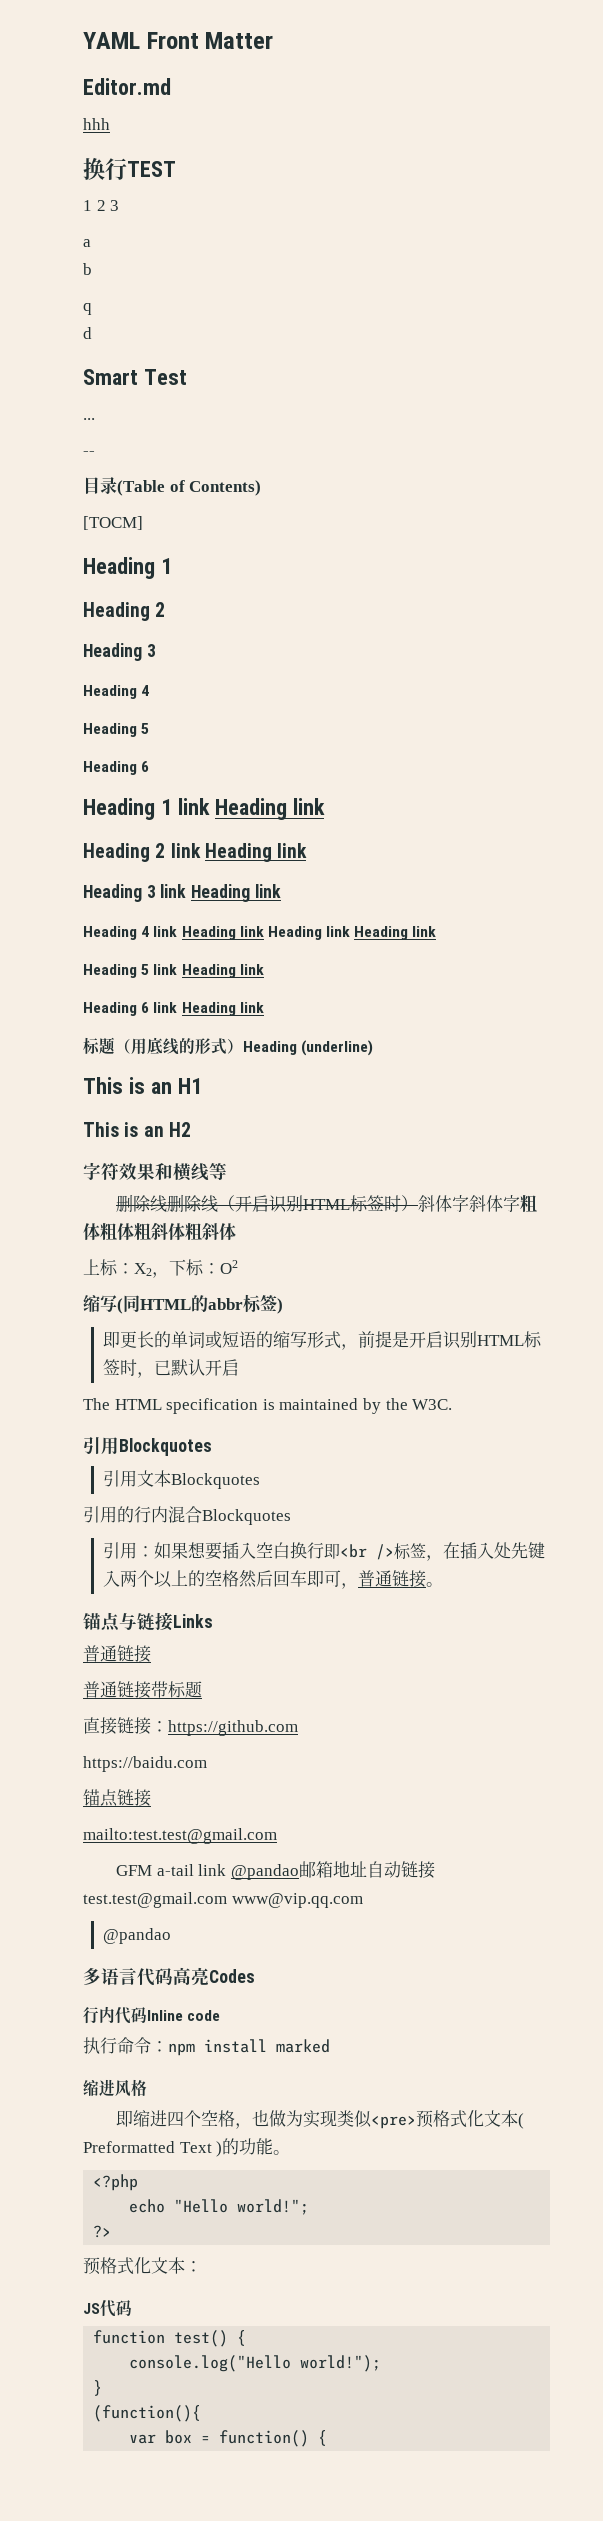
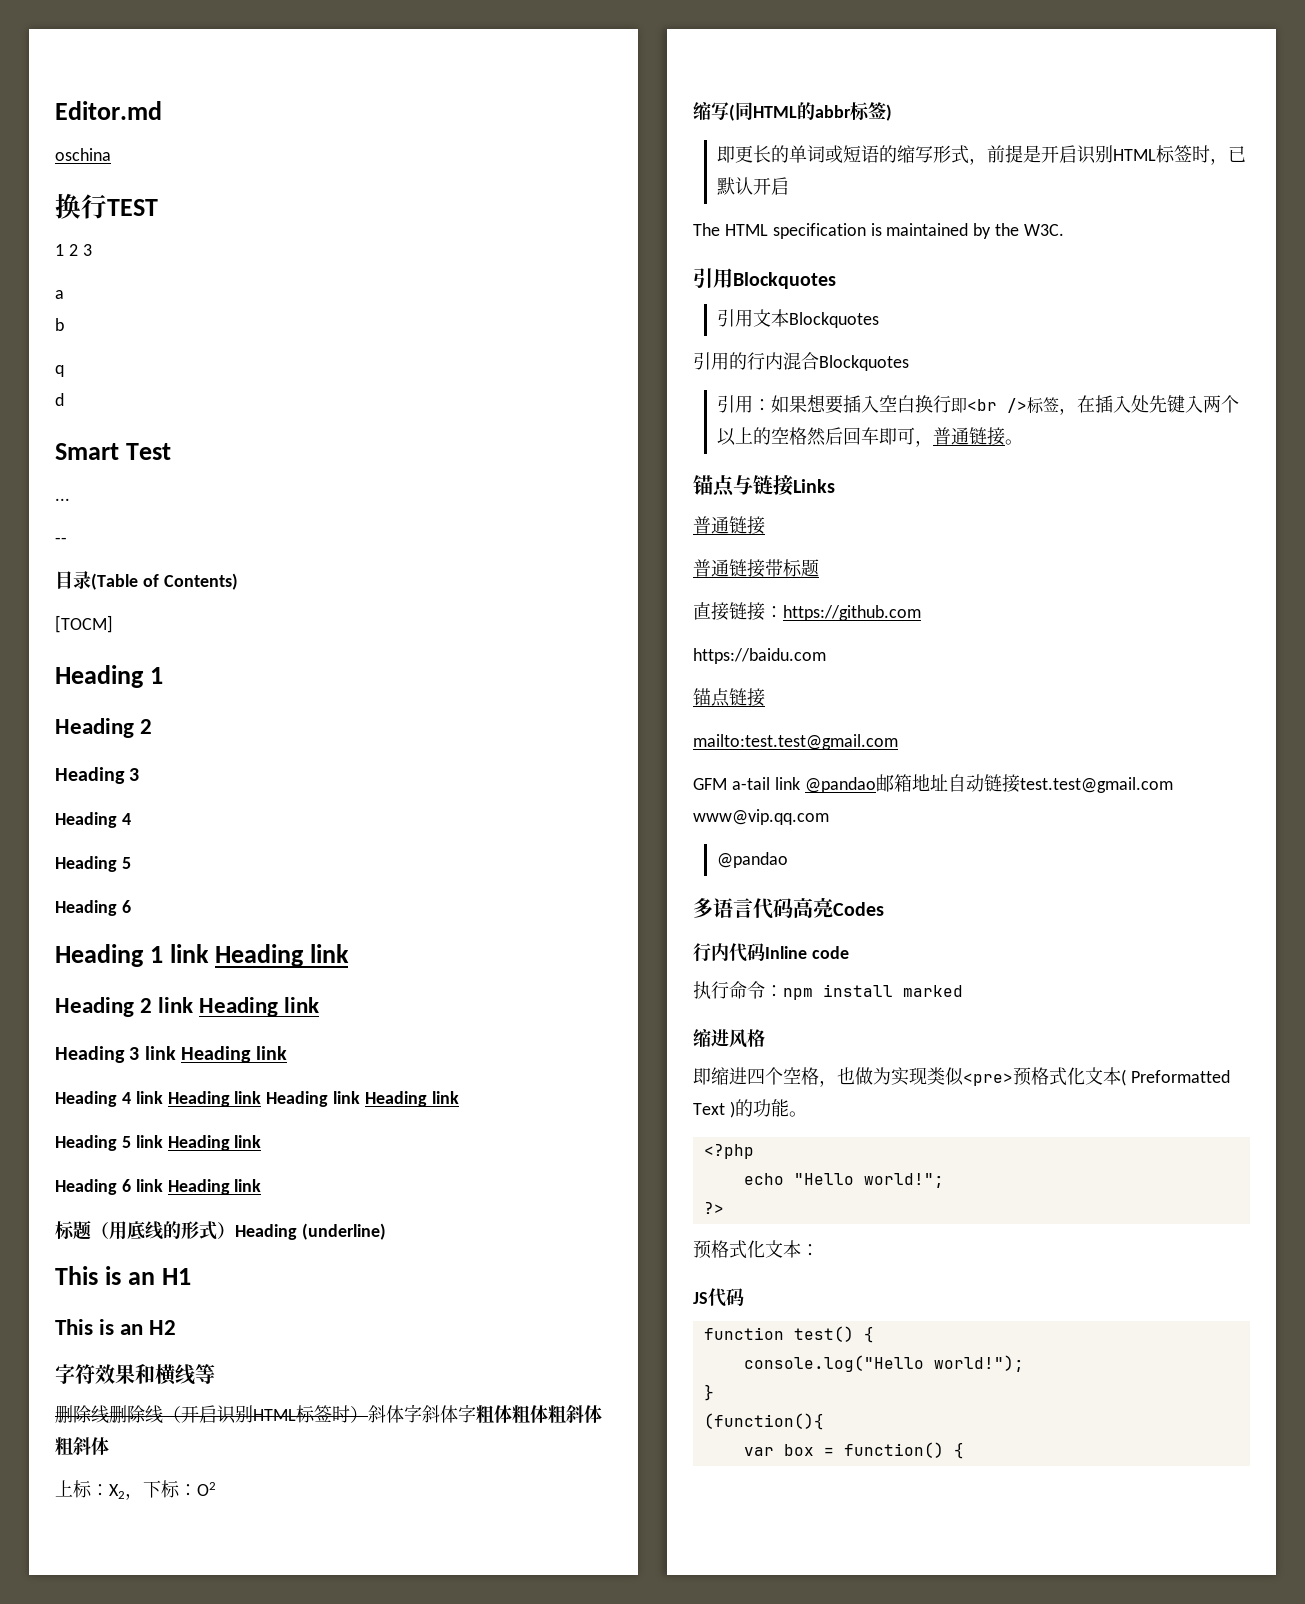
- YAML Front Matter
- hhh
+ oschina

